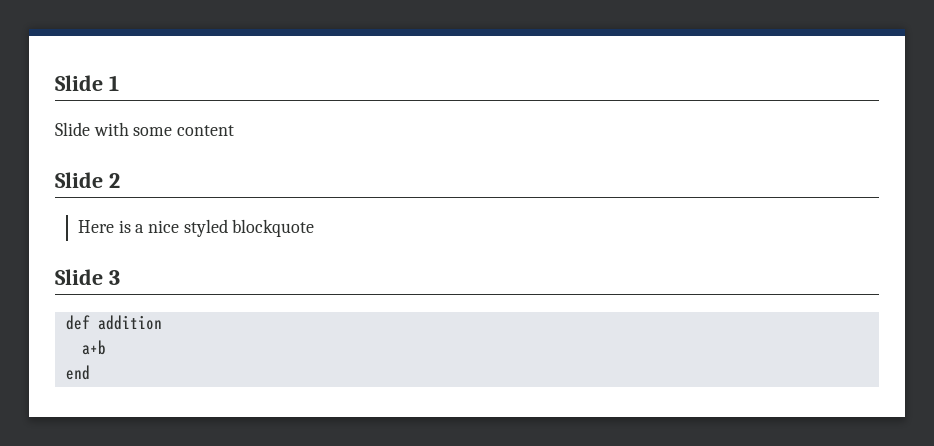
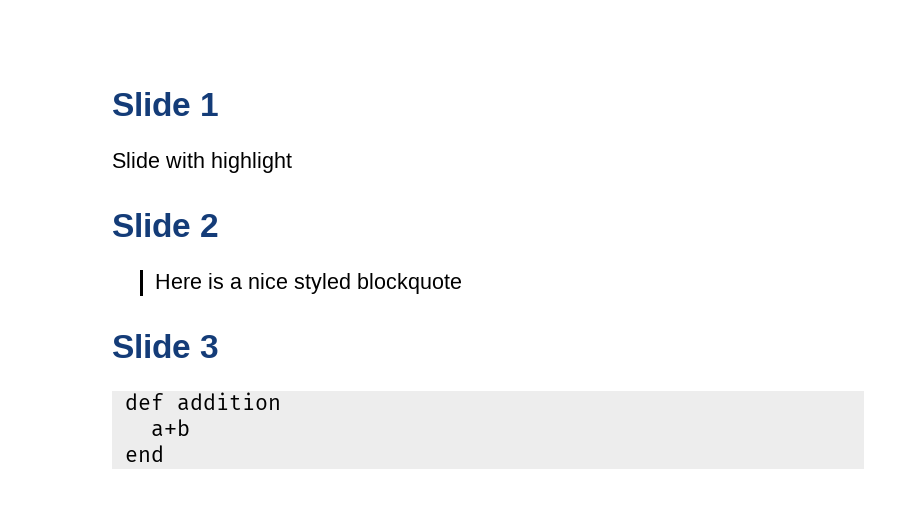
- Slide with some content
+ Slide with highlight

